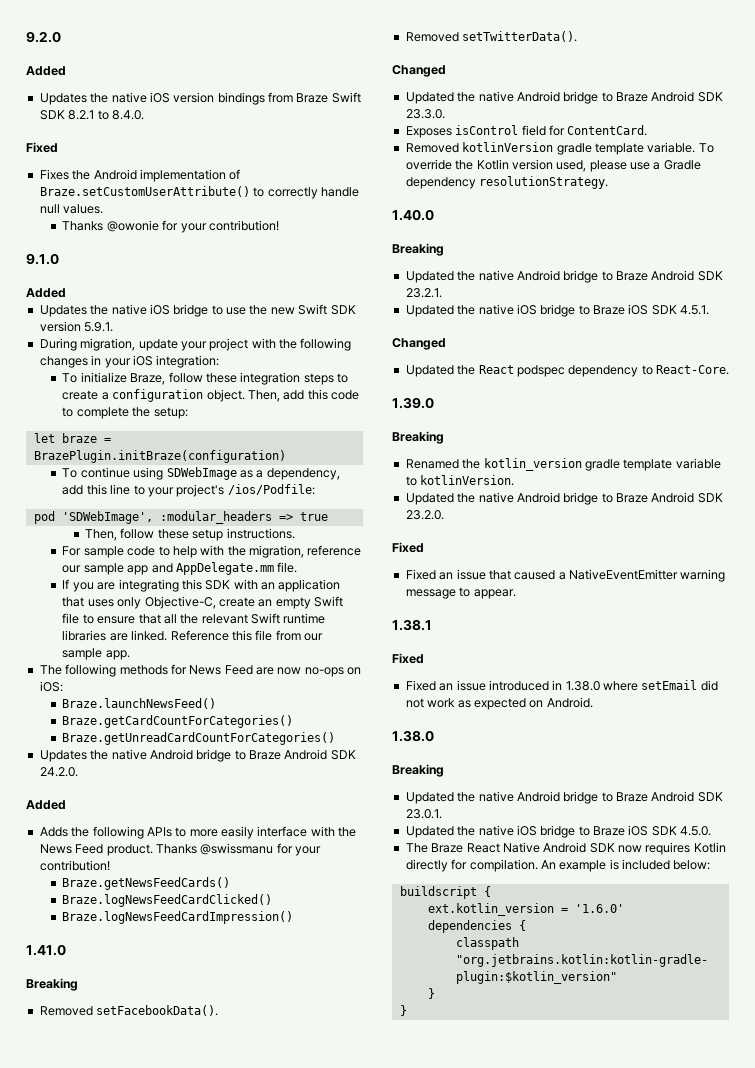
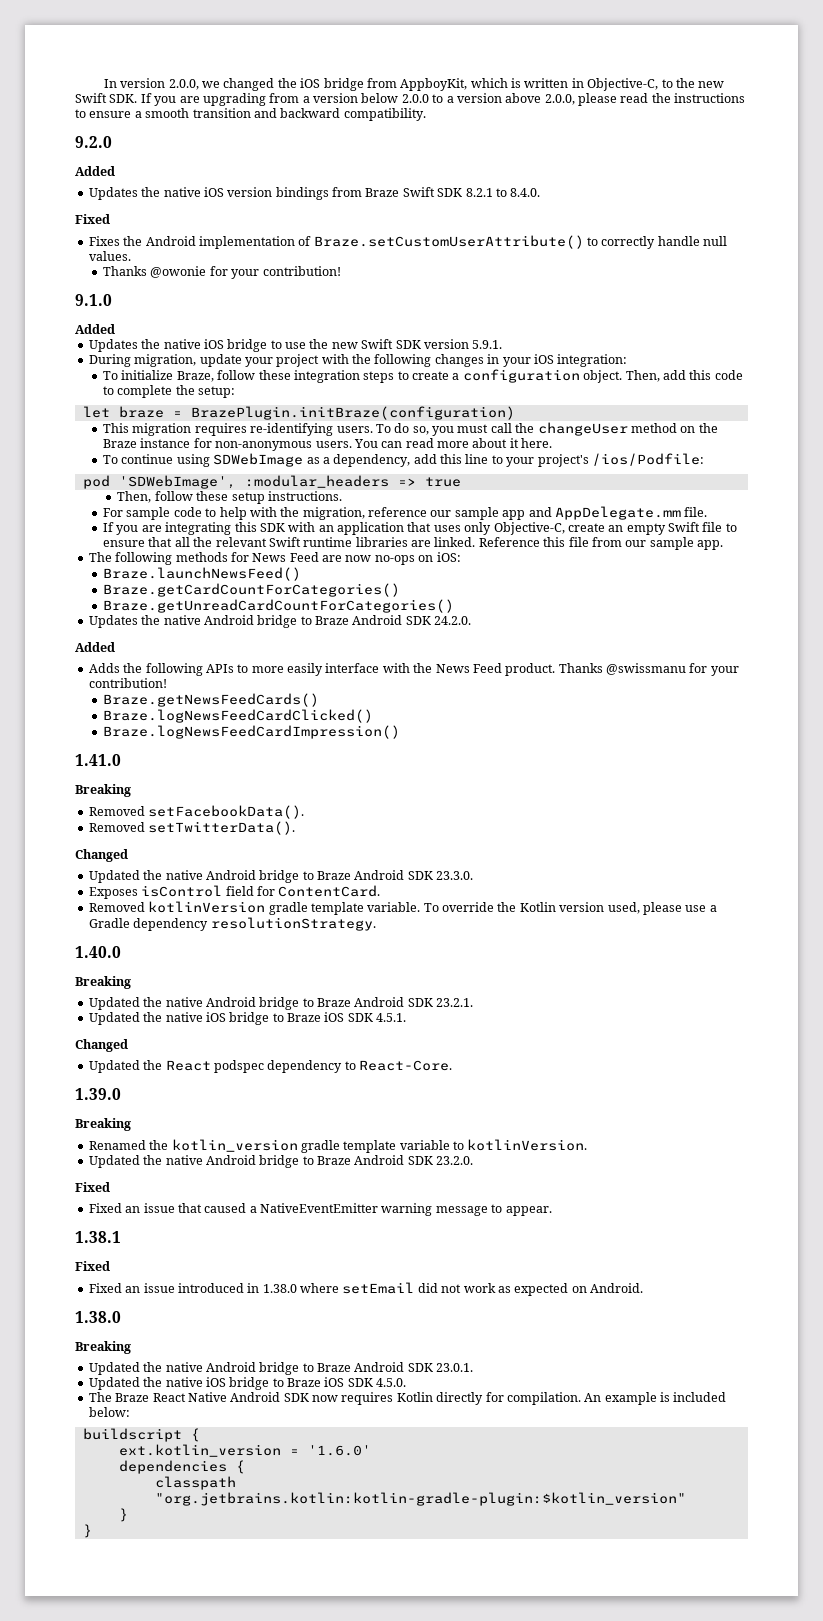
+ In version 2.0.0, we changed the iOS bridge from AppboyKit, which is written in Objective-C, to the new Swift SDK. If you are upgrading from a version below 2.0.0 to a version above 2.0.0, please read the instructions to ensure a smooth transition and backward compatibility.
+ This migration requires re-identifying users. To do so, you must call the changeUser method on the Braze instance for non-anonymous users. You can read more about it here.

